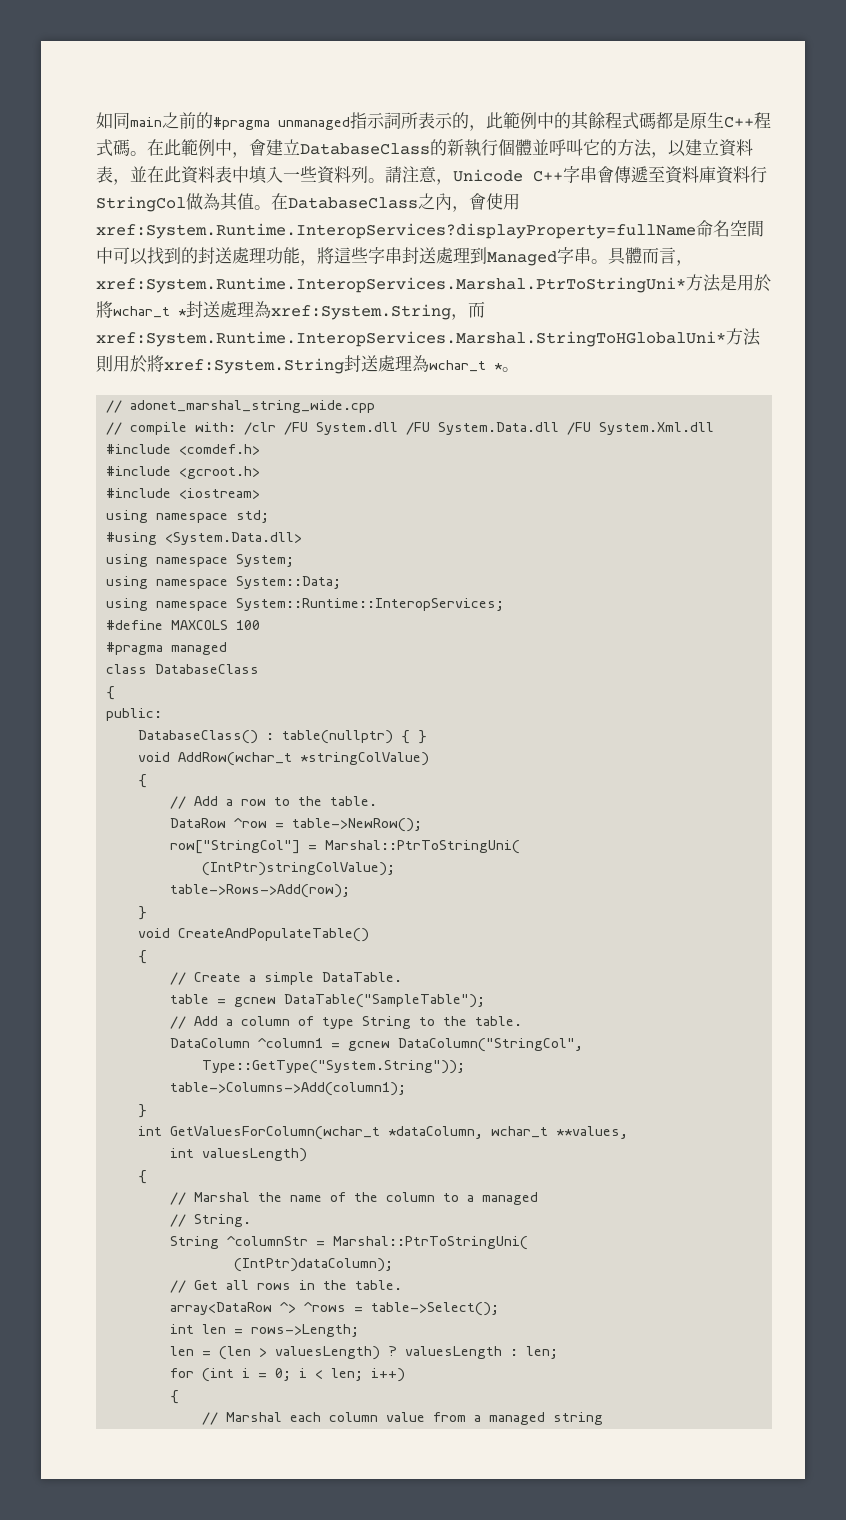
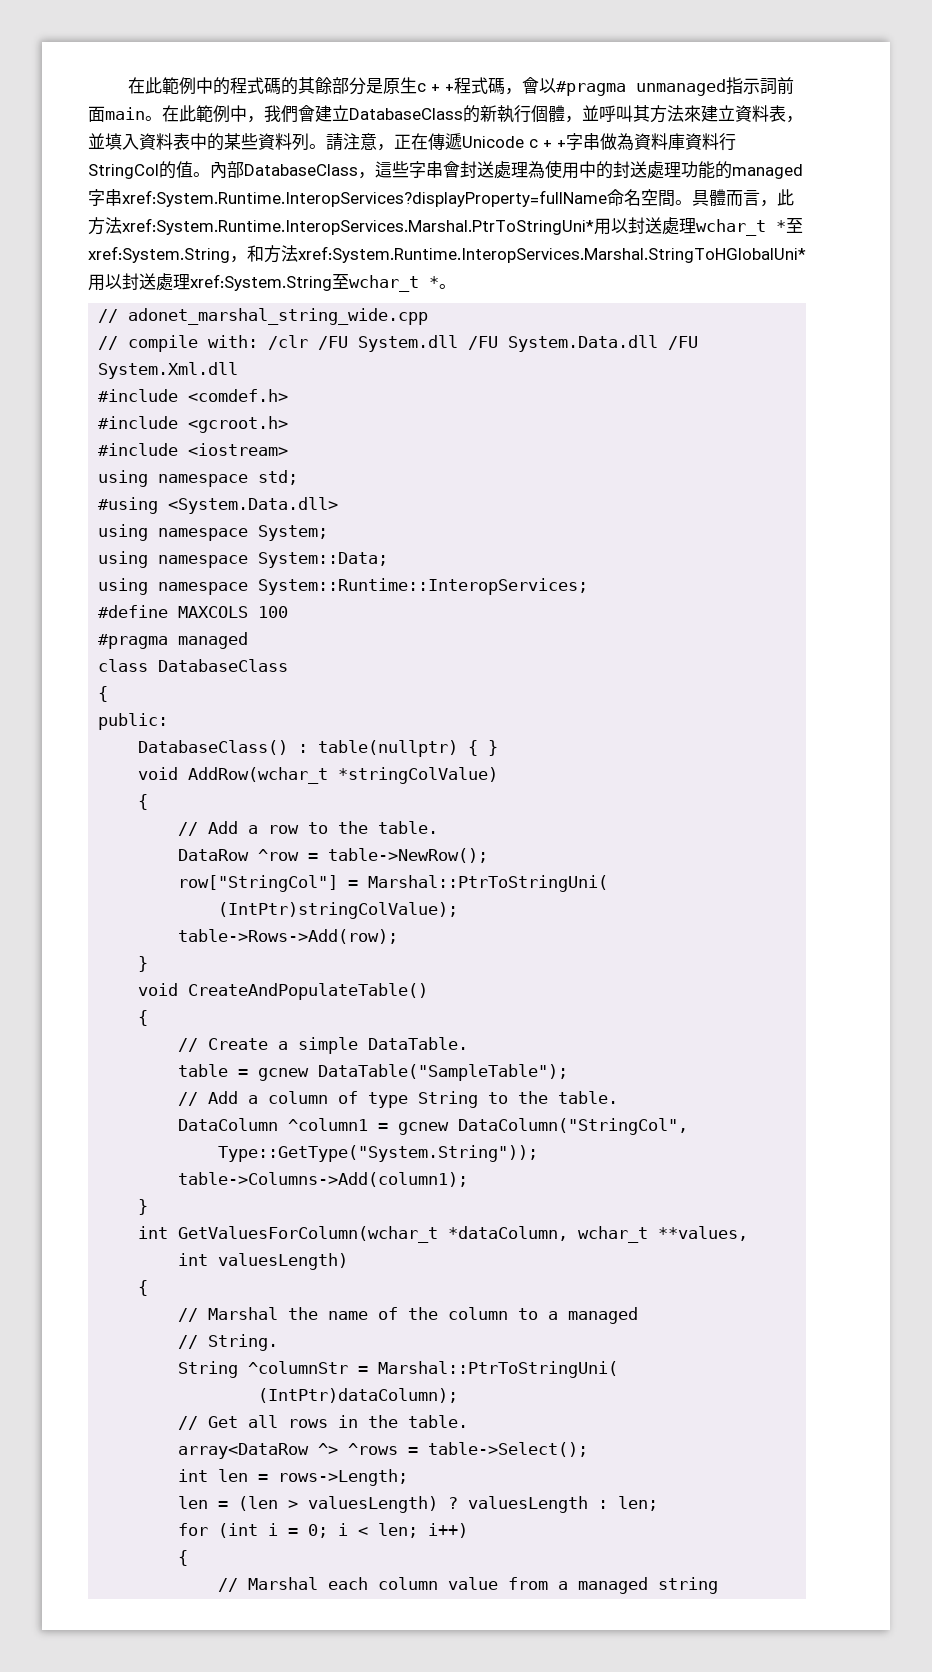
- 如同main之前的#pragma unmanaged指示詞所表示的，此範例中的其餘程式碼都是原生C++程式碼。
+ 在此範例中的程式碼的其餘部分是原生c + +程式碼，會以#pragma unmanaged指示詞前面main。
- 在此範例中，會建立DatabaseClass的新執行個體並呼叫它的方法，以建立資料表，並在此資料表中填入一些資料列。
+ 在此範例中，我們會建立DatabaseClass的新執行個體，並呼叫其方法來建立資料表，並填入資料表中的某些資料列。
- 請注意，Unicode C++字串會傳遞至資料庫資料行StringCol做為其值。在DatabaseClass之內，會使用xref:System.Runtime.InteropServices?displayProperty=fullName命名空間中可以找到的封送處理功能，將這些字串封送處理到Managed字串。具體而言，xref:System.Runtime.InteropServices.Marshal.PtrToStringUni*方法是用於將wchar_t *封送處理為xref:System.String，而xref:System.Runtime.InteropServices.Marshal.StringToHGlobalUni*方法則用於將xref:System.String封送處理為wchar_t *。
+ 請注意，正在傳遞Unicode c + +字串做為資料庫資料行StringCol的值。內部DatabaseClass，這些字串會封送處理為使用中的封送處理功能的managed字串xref:System.Runtime.InteropServices?displayProperty=fullName命名空間。具體而言，此方法xref:System.Runtime.InteropServices.Marshal.PtrToStringUni*用以封送處理wchar_t *至xref:System.String，和方法xref:System.Runtime.InteropServices.Marshal.StringToHGlobalUni*用以封送處理xref:System.String至wchar_t *。

